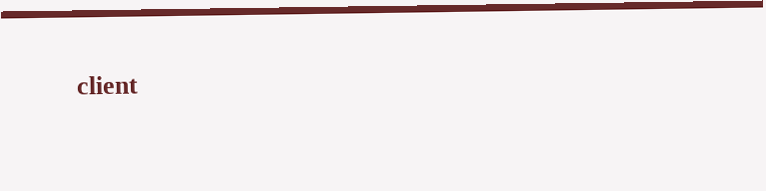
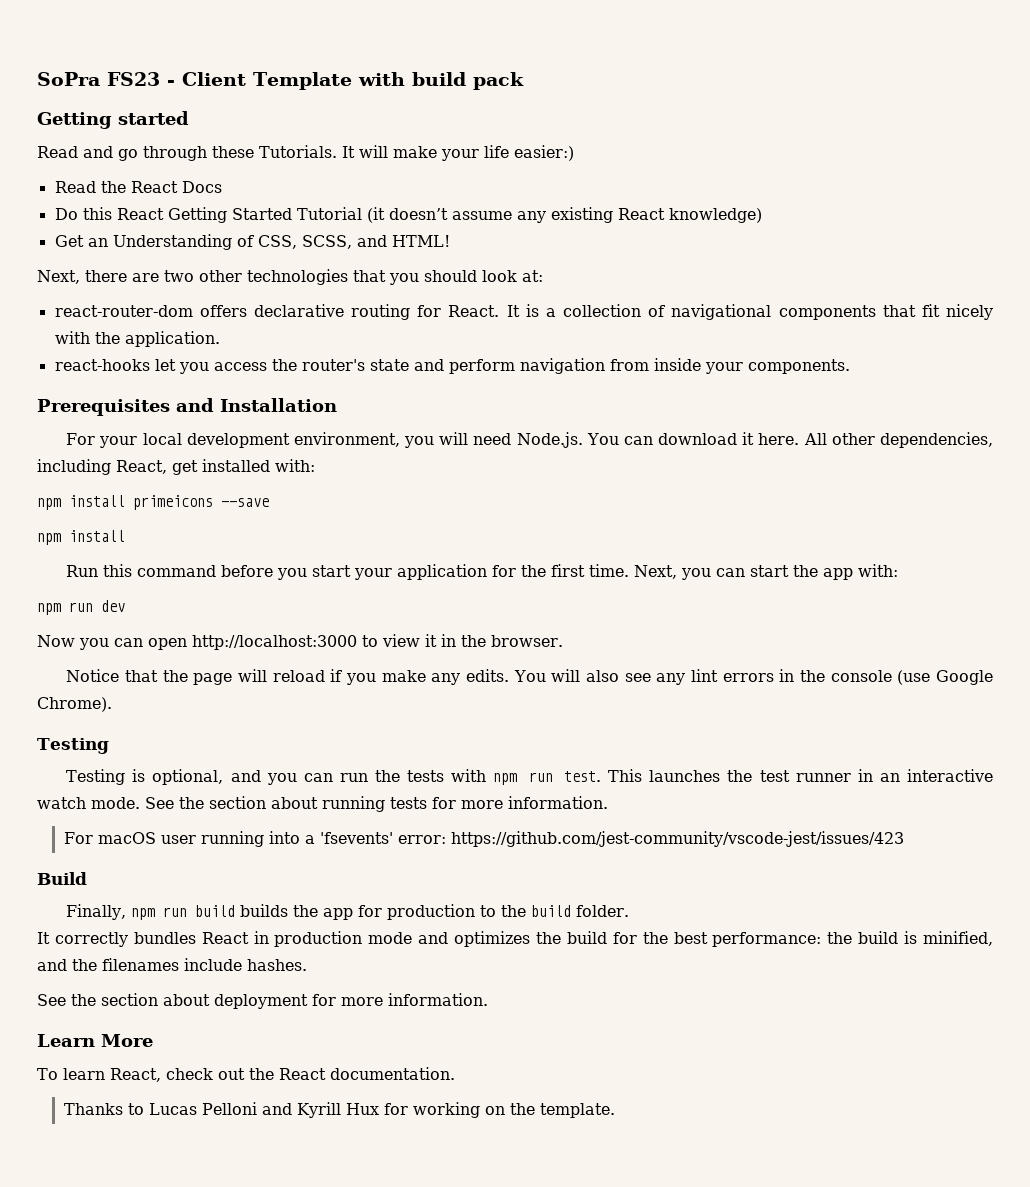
- client
+ SoPra FS23 - Client Template with build pack
+ Getting started
+ Read and go through these Tutorials. It will make your life easier:)
+ Read the React Docs
+ Do this React Getting Started Tutorial (it doesn’t assume any existing React knowledge)
+ Get an Understanding of CSS, SCSS, and HTML!
+ Next, there are two other technologies that you should look at:
+ react-router-dom offers declarative routing for React. It is a collection of navigational components that fit nicely with the application.
+ react-hooks let you access the router's state and perform navigation from inside your components.
+ Prerequisites and Installation
+ For your local development environment, you will need Node.js. You can download it here. All other dependencies, including React, get installed with:
+ npm install primeicons --save
+ npm install
+ Run this command before you start your application for the first time. Next, you can start the app with:
+ npm run dev
+ Now you can open http://localhost:3000 to view it in the browser.
+ Notice that the page will reload if you make any edits. You will also see any lint errors in the console (use Google Chrome).
+ Testing
+ Testing is optional, and you can run the tests with npm run test. This launches the test runner in an interactive watch mode. See the section about running tests for more information.
+ For macOS user running into a 'fsevents' error: https://github.com/jest-community/vscode-jest/issues/423
+ Build
+ Finally, npm run build builds the app for production to the build folder.
+ It correctly bundles React in production mode and optimizes the build for the best performance: the build is minified, and the filenames include hashes.
+ See the section about deployment for more information.
+ Learn More
+ To learn React, check out the React documentation.
+ Thanks to Lucas Pelloni and Kyrill Hux for working on the template.

